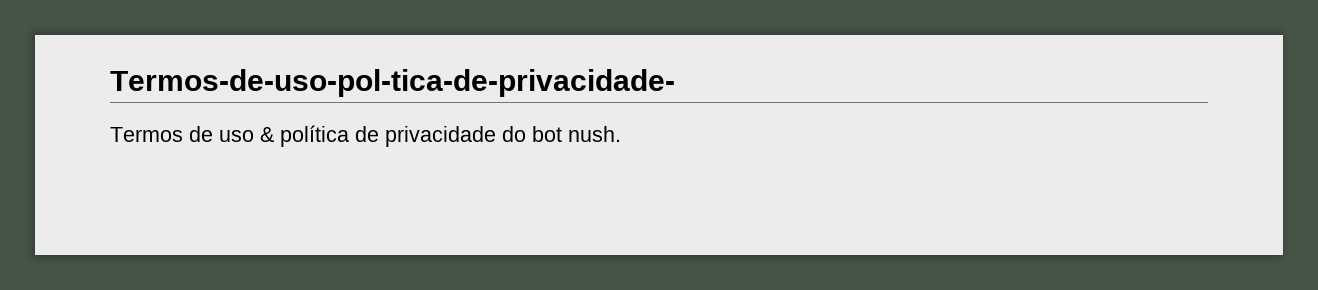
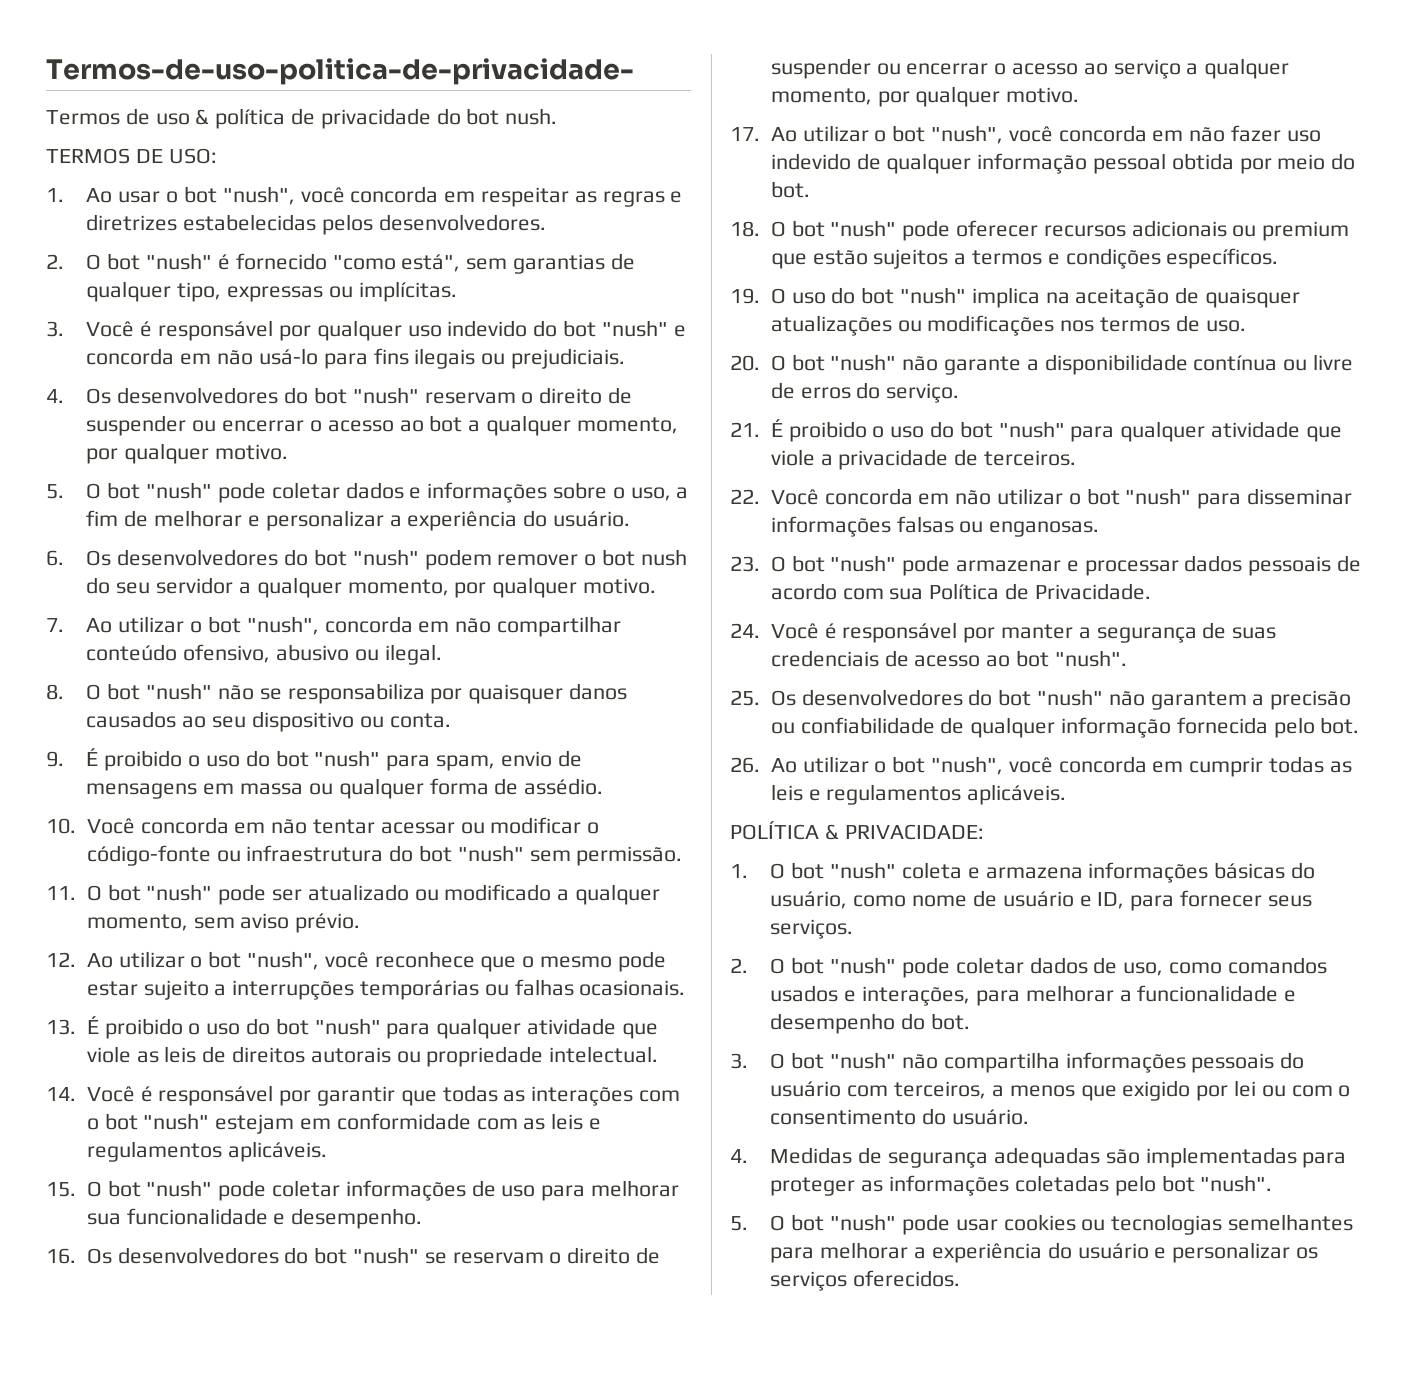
- Termos-de-uso-pol-tica-de-privacidade-
+ Termos-de-uso-politica-de-privacidade-
+ TERMOS DE USO:
+ 1. Ao usar o bot "nush", você concorda em respeitar as regras e diretrizes estabelecidas pelos desenvolvedores.
+ 2. O bot "nush" é fornecido "como está", sem garantias de qualquer tipo, expressas ou implícitas.
+ 3. Você é responsável por qualquer uso indevido do bot "nush" e concorda em não usá-lo para fins ilegais ou prejudiciais.
+ 4. Os desenvolvedores do bot "nush" reservam o direito de suspender ou encerrar o acesso ao bot a qualquer momento, por qualquer motivo.
+ 5. O bot "nush" pode coletar dados e informações sobre o uso, a fim de melhorar e personalizar a experiência do usuário.
+ 6. Os desenvolvedores do bot "nush" podem remover o bot nush do seu servidor a qualquer momento, por qualquer motivo.
+ 7. Ao utilizar o bot "nush", concorda em não compartilhar conteúdo ofensivo, abusivo ou ilegal.
+ 8. O bot "nush" não se responsabiliza por quaisquer danos causados ao seu dispositivo ou conta.
+ 9. É proibido o uso do bot "nush" para spam, envio de mensagens em massa ou qualquer forma de assédio.
+ 10. Você concorda em não tentar acessar ou modificar o código-fonte ou infraestrutura do bot "nush" sem permissão.
+ 11. O bot "nush" pode ser atualizado ou modificado a qualquer momento, sem aviso prévio.
+ 12. Ao utilizar o bot "nush", você reconhece que o mesmo pode estar sujeito a interrupções temporárias ou falhas ocasionais.
+ 13. É proibido o uso do bot "nush" para qualquer atividade que viole as leis de direitos autorais ou propriedade intelectual.
+ 14. Você é responsável por garantir que todas as interações com o bot "nush" estejam em conformidade com as leis e regulamentos aplicáveis.
+ 15. O bot "nush" pode coletar informações de uso para melhorar sua funcionalidade e desempenho.
+ 16. Os desenvolvedores do bot "nush" se reservam o direito de suspender ou encerrar o acesso ao serviço a qualquer momento, por qualquer motivo.
+ 17. Ao utilizar o bot "nush", você concorda em não fazer uso indevido de qualquer informação pessoal obtida por meio do bot.
+ 18. O bot "nush" pode oferecer recursos adicionais ou premium que estão sujeitos a termos e condições específicos.
+ 19. O uso do bot "nush" implica na aceitação de quaisquer atualizações ou modificações nos termos de uso.
+ 20. O bot "nush" não garante a disponibilidade contínua ou livre de erros do serviço.
+ 21. É proibido o uso do bot "nush" para qualquer atividade que viole a privacidade de terceiros.
+ 22. Você concorda em não utilizar o bot "nush" para disseminar informações falsas ou enganosas.
+ 23. O bot "nush" pode armazenar e processar dados pessoais de acordo com sua Política de Privacidade.
+ 24. Você é responsável por manter a segurança de suas credenciais de acesso ao bot "nush".
+ 25. Os desenvolvedores do bot "nush" não garantem a precisão ou confiabilidade de qualquer informação fornecida pelo bot.
+ 26. Ao utilizar o bot "nush", você concorda em cumprir todas as leis e regulamentos aplicáveis.
+ POLÍTICA & PRIVACIDADE:
+ 1. O bot "nush" coleta e armazena informações básicas do usuário, como nome de usuário e ID, para fornecer seus serviços.
+ 2. O bot "nush" pode coletar dados de uso, como comandos usados e interações, para melhorar a funcionalidade e desempenho do bot.
+ 3. O bot "nush" não compartilha informações pessoais do usuário com terceiros, a menos que exigido por lei ou com o consentimento do usuário.
+ 4. Medidas de segurança adequadas são implementadas para proteger as informações coletadas pelo bot "nush".
+ 5. O bot "nush" pode usar cookies ou tecnologias semelhantes para melhorar a experiência do usuário e personalizar os serviços oferecidos.

